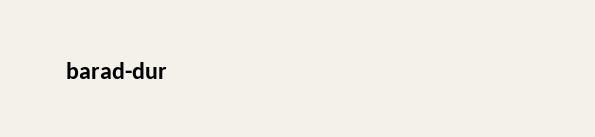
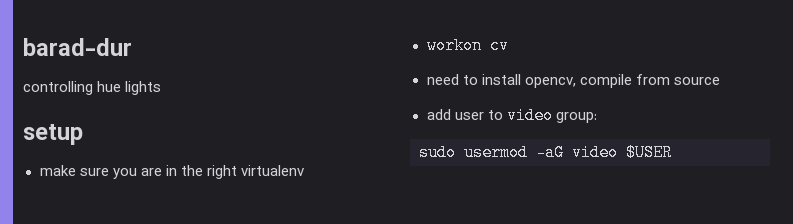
+ controlling hue lights
+ setup
+ make sure you are in the right virtualenv
+ workon cv
+ need to install opencv, compile from source
+ add user to video group:
+ sudo usermod -aG video $USER

